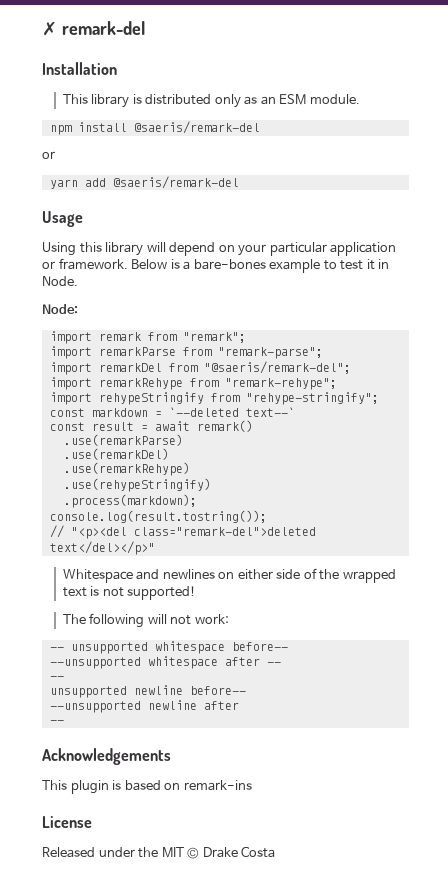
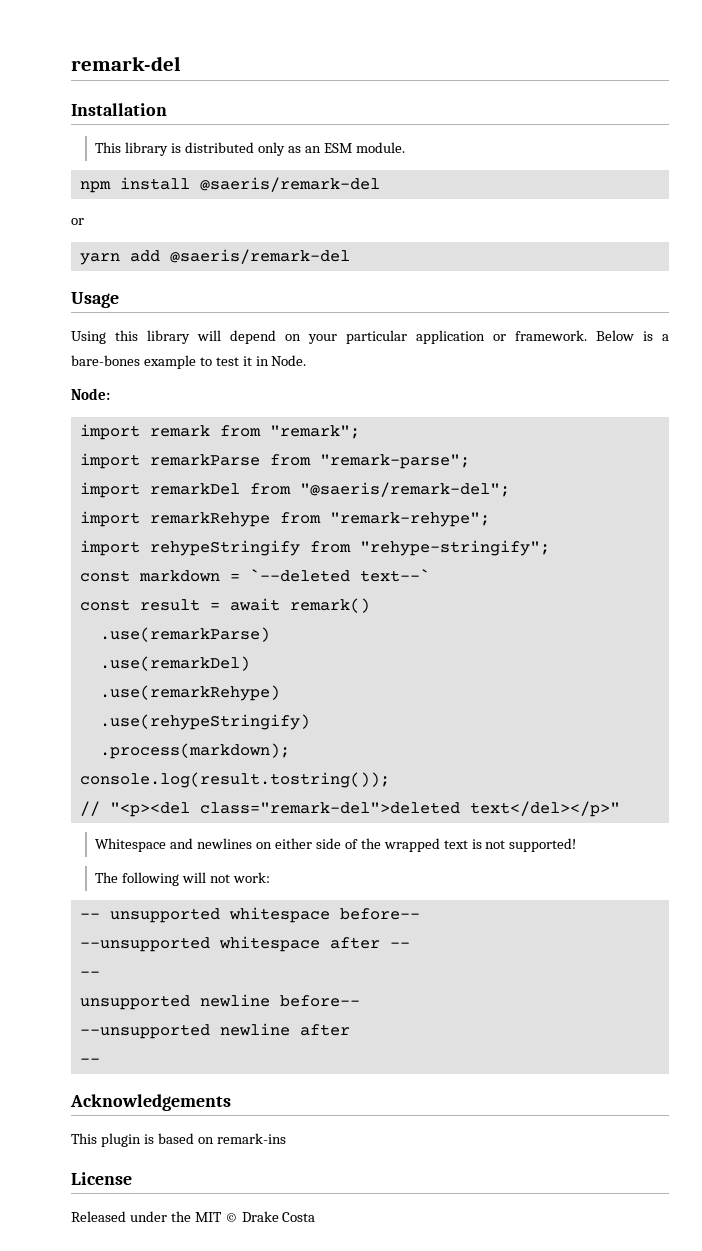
- ✗ remark-del
+ remark-del

